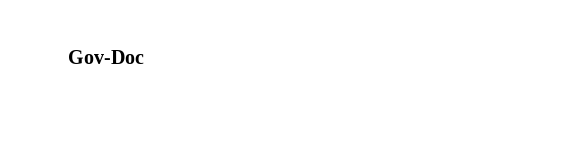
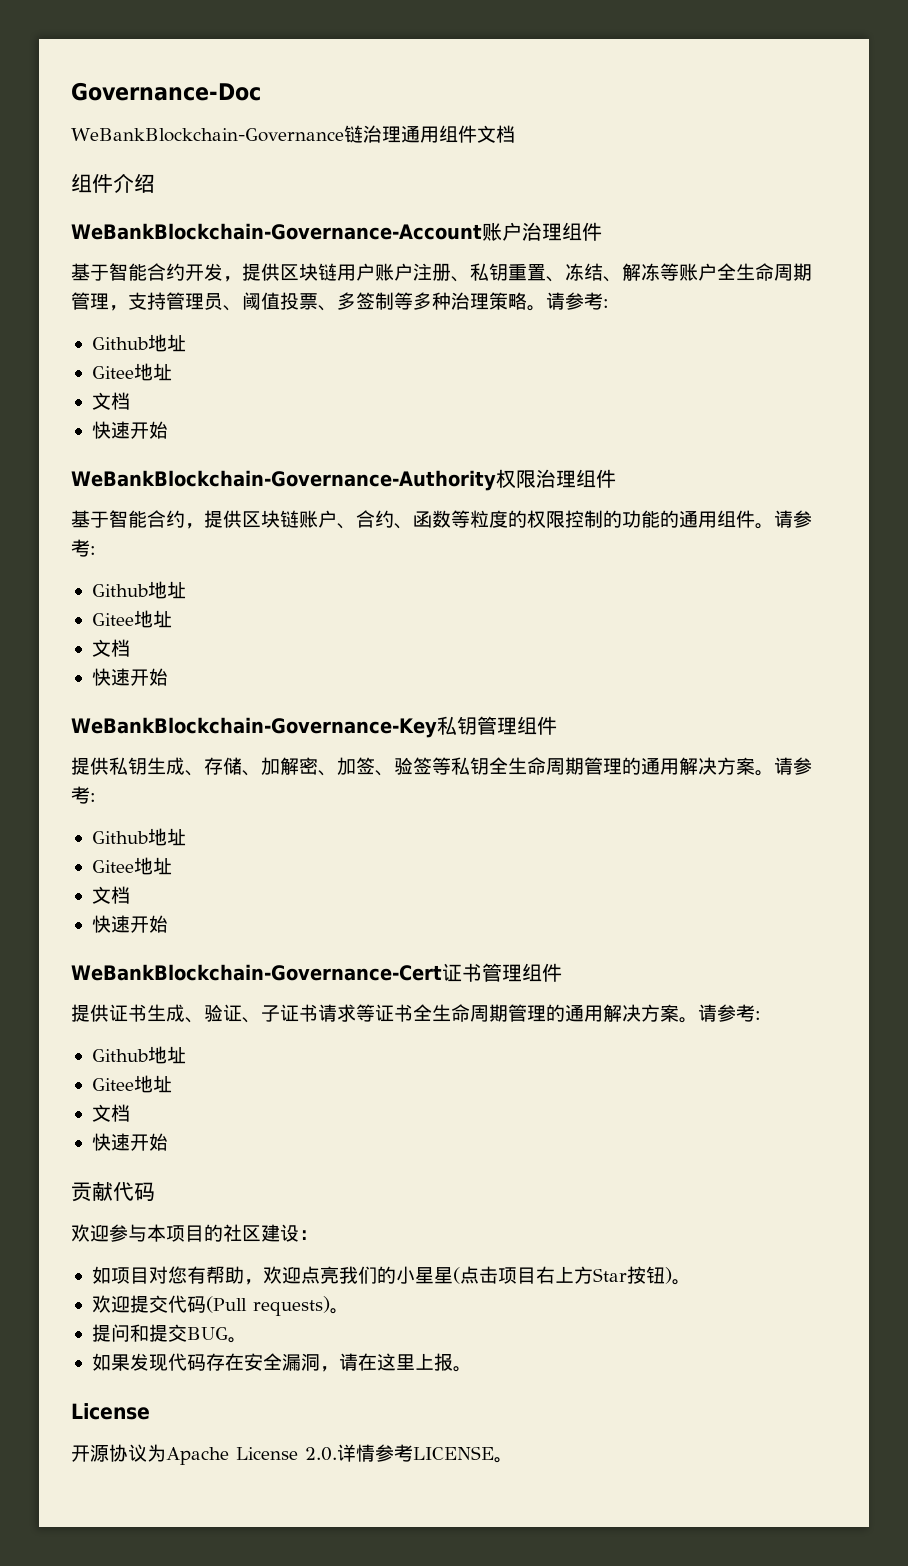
- Gov-Doc
+ Governance-Doc
+ WeBankBlockchain-Governance链治理通用组件文档
+ 组件介绍
+ WeBankBlockchain-Governance-Account账户治理组件
+ 基于智能合约开发，提供区块链用户账户注册、私钥重置、冻结、解冻等账户全生命周期管理，支持管理员、阈值投票、多签制等多种治理策略。请参考:
+ Github地址
+ Gitee地址
+ 文档
+ 快速开始
+ WeBankBlockchain-Governance-Authority权限治理组件
+ 基于智能合约，提供区块链账户、合约、函数等粒度的权限控制的功能的通用组件。请参考:
+ Github地址
+ Gitee地址
+ 文档
+ 快速开始
+ WeBankBlockchain-Governance-Key私钥管理组件
+ 提供私钥生成、存储、加解密、加签、验签等私钥全生命周期管理的通用解决方案。请参考:
+ Github地址
+ Gitee地址
+ 文档
+ 快速开始
+ WeBankBlockchain-Governance-Cert证书管理组件
+ 提供证书生成、验证、子证书请求等证书全生命周期管理的通用解决方案。请参考:
+ Github地址
+ Gitee地址
+ 文档
+ 快速开始
+ 贡献代码
+ 欢迎参与本项目的社区建设：
+ 如项目对您有帮助，欢迎点亮我们的小星星(点击项目右上方Star按钮)。
+ 欢迎提交代码(Pull requests)。
+ 提问和提交BUG。
+ 如果发现代码存在安全漏洞，请在这里上报。
+ License
+ 开源协议为Apache License 2.0.详情参考LICENSE。

